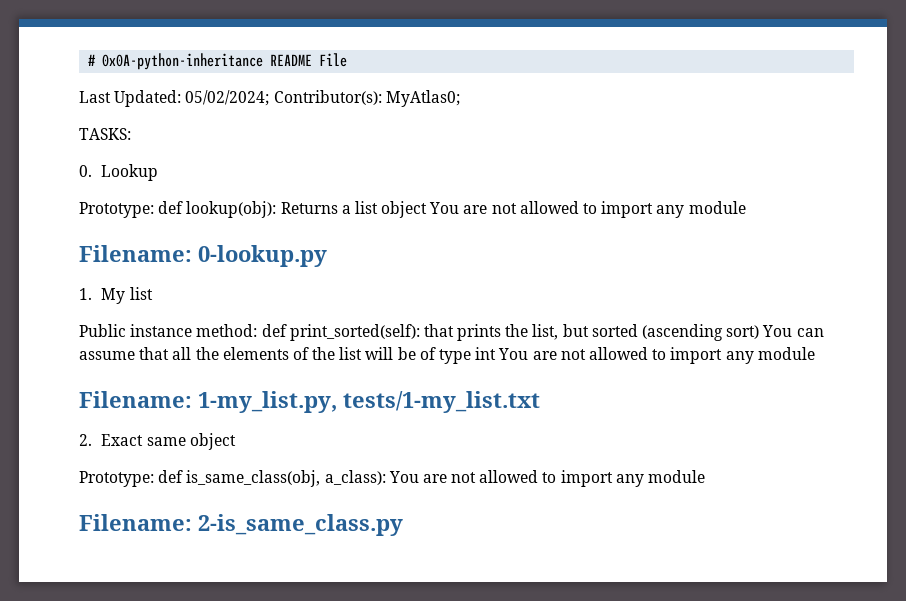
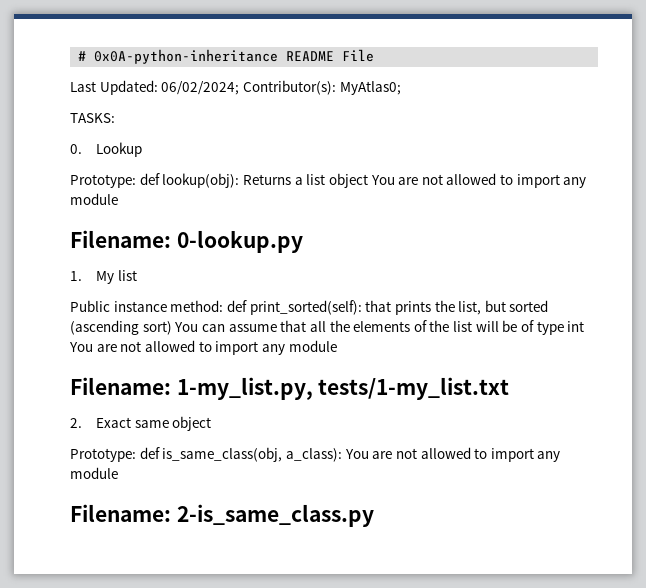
- Last Updated: 05/02/2024; Contributor(s): MyAtlas0;
+ Last Updated: 06/02/2024; Contributor(s): MyAtlas0;

